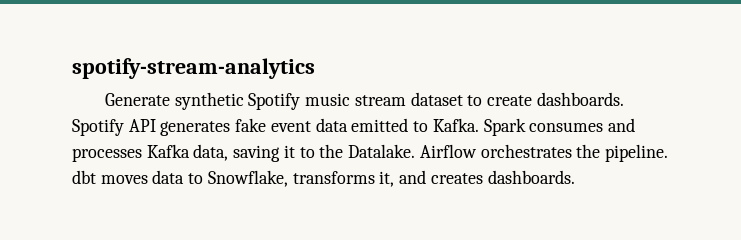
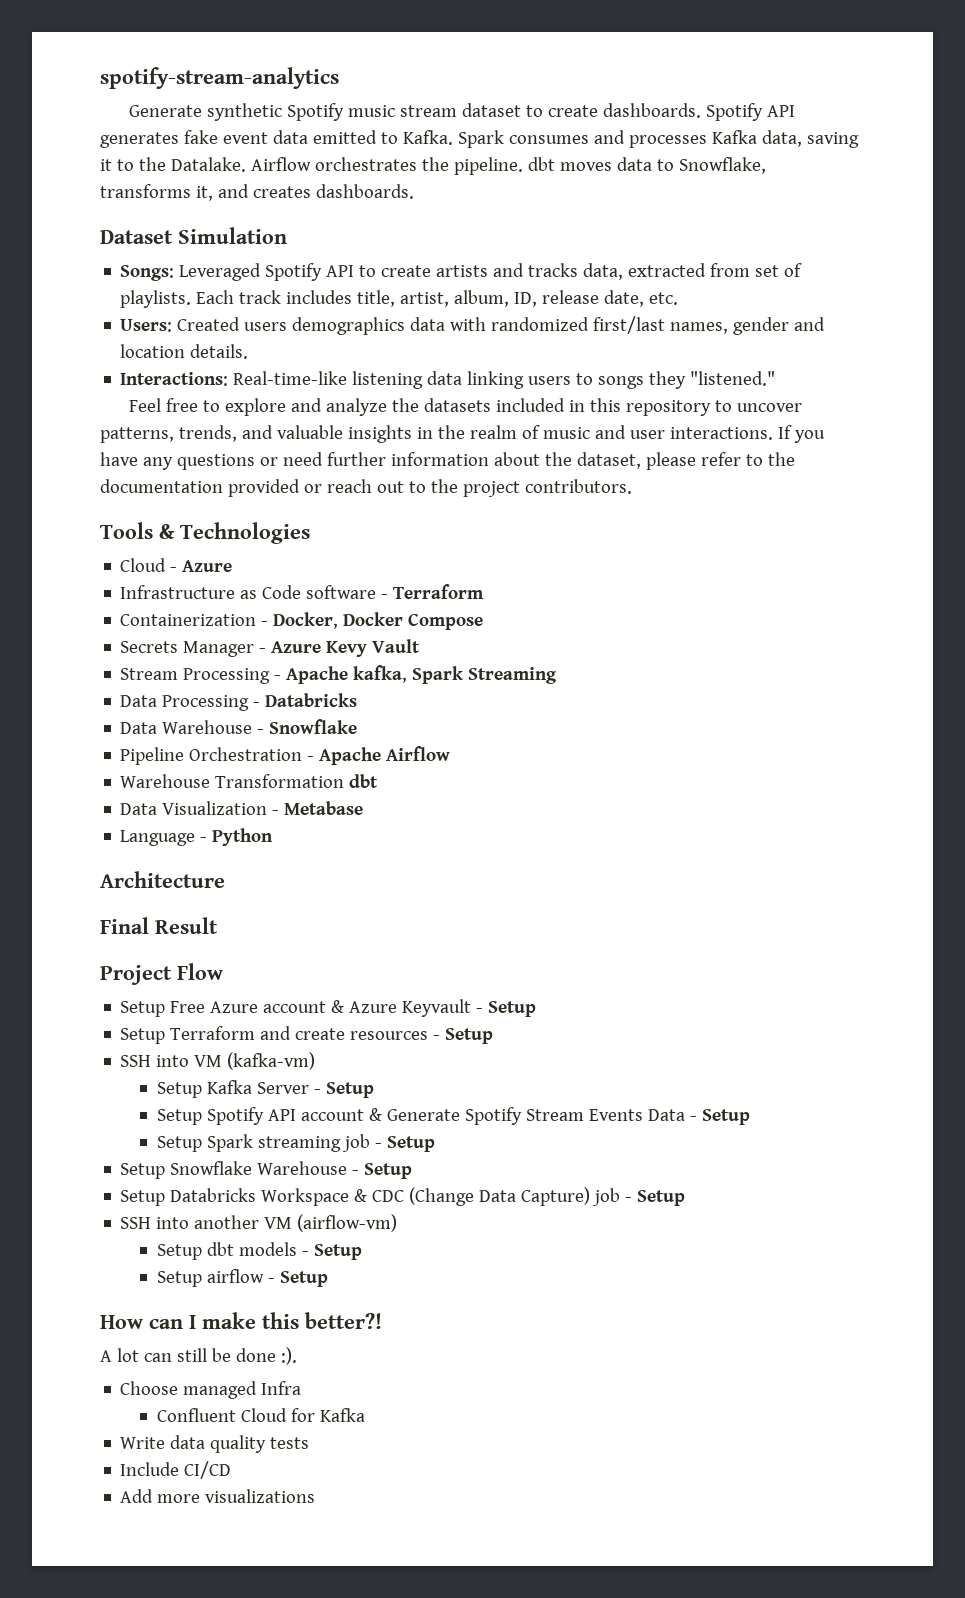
+ Dataset Simulation
+ Songs: Leveraged Spotify API to create artists and tracks data, extracted from set of playlists. Each track includes title, artist, album, ID, release date, etc.
+ Users: Created users demographics data with randomized first/last names, gender and location details.
+ Interactions: Real-time-like listening data linking users to songs they "listened."
+ Feel free to explore and analyze the datasets included in this repository to uncover patterns, trends, and valuable insights in the realm of music and user interactions. If you have any questions or need further information about the dataset, please refer to the documentation provided or reach out to the project contributors.
+ Tools & Technologies
+ Cloud - Azure
+ Infrastructure as Code software - Terraform
+ Containerization - Docker, Docker Compose
+ Secrets Manager - Azure Kevy Vault
+ Stream Processing - Apache kafka, Spark Streaming
+ Data Processing - Databricks
+ Data Warehouse - Snowflake
+ Pipeline Orchestration - Apache Airflow
+ Warehouse Transformation dbt
+ Data Visualization - Metabase
+ Language - Python
+ Architecture
+ Final Result
+ Project Flow
+ Setup Free Azure account & Azure Keyvault - Setup
+ Setup Terraform and create resources - Setup
+ SSH into VM (kafka-vm)
+ Setup Kafka Server - Setup
+ Setup Spotify API account & Generate Spotify Stream Events Data - Setup
+ Setup Spark streaming job - Setup
+ Setup Snowflake Warehouse - Setup
+ Setup Databricks Workspace & CDC (Change Data Capture) job - Setup
+ SSH into another VM (airflow-vm)
+ Setup dbt models - Setup
+ Setup airflow - Setup
+ How can I make this better?!
+ A lot can still be done :).
+ Choose managed Infra
+ Confluent Cloud for Kafka
+ Write data quality tests
+ Include CI/CD
+ Add more visualizations

